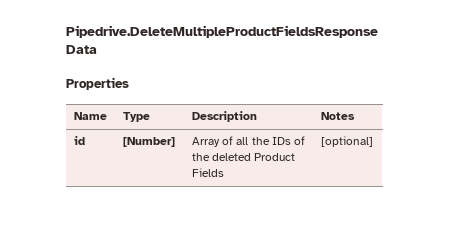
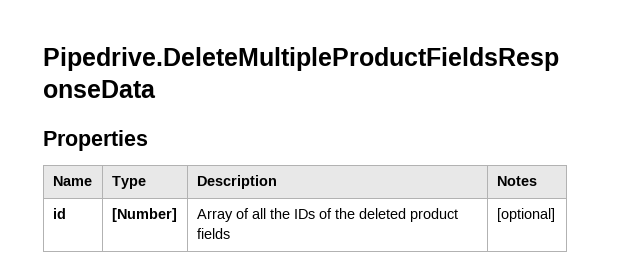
- id | [Number] | Array of all the IDs of the deleted Product Fields | [optional]
+ id | [Number] | Array of all the IDs of the deleted product fields | [optional]

